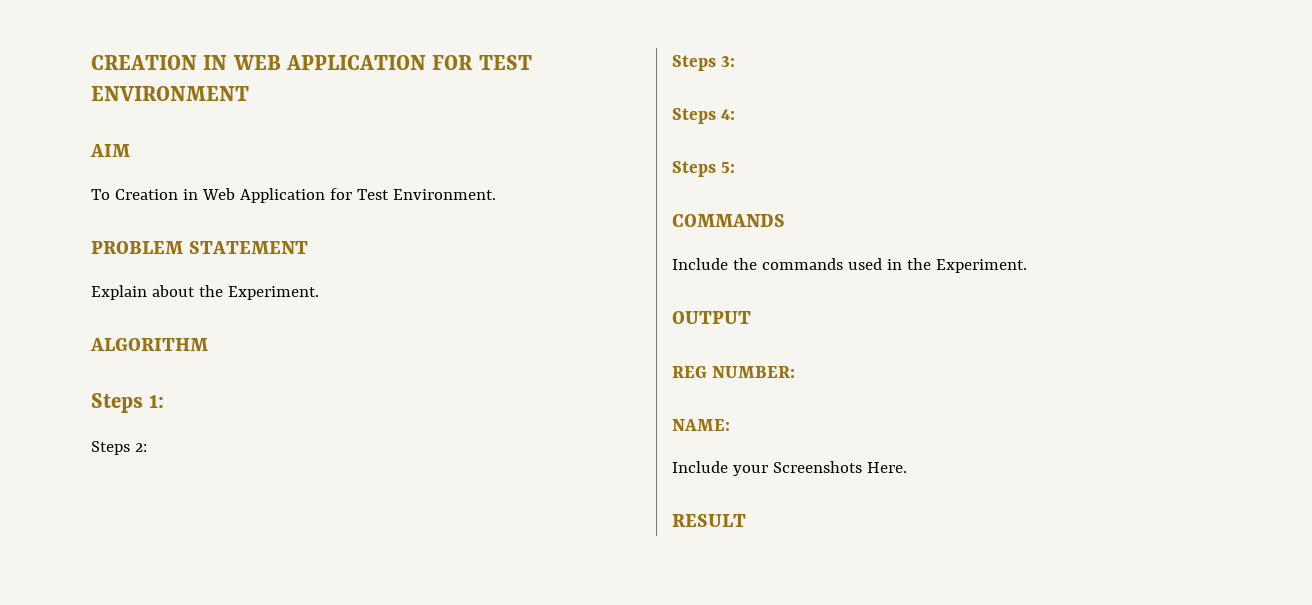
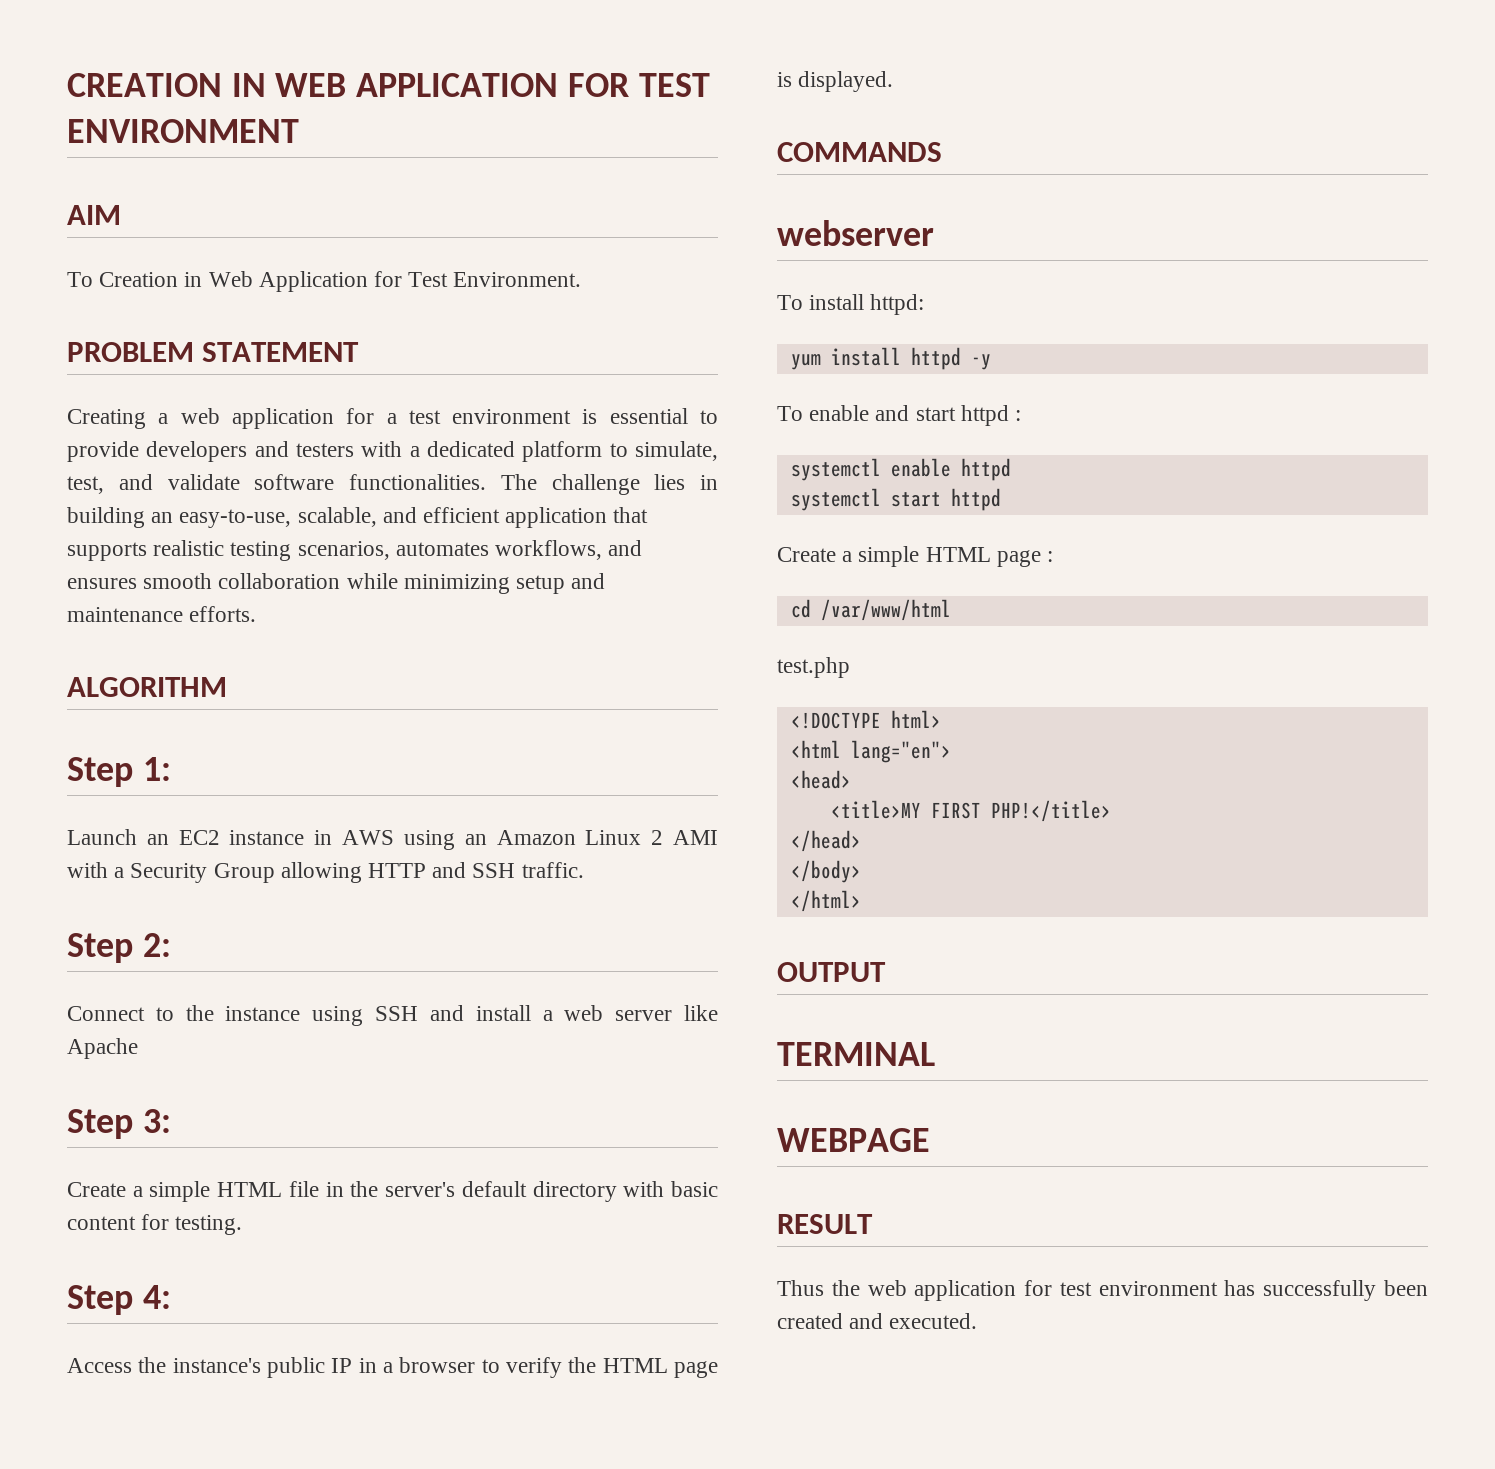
- Explain about the Experiment.
+ Creating a web application for a test environment is essential to provide developers and testers with a dedicated platform to simulate, test, and validate software functionalities. The challenge lies in building an easy-to-use, scalable, and efficient application that supports realistic testing scenarios, automates workflows, and ensures smooth collaboration while minimizing setup and maintenance efforts.
- Steps 1:
+ Step 1:
- Steps 2:
- Steps 3:
- Steps 4:
- Steps 5:
+ Launch an EC2 instance in AWS using an Amazon Linux 2 AMI with a Security Group allowing HTTP and SSH traffic.
+ Step 2:
+ Connect to the instance using SSH and install a web server like Apache
+ Step 3:
+ Create a simple HTML file in the server's default directory with basic content for testing.
+ Step 4:
+ Access the instance's public IP in a browser to verify the HTML page is displayed.
  COMMANDS
- Include the commands used in the Experiment.
+ webserver
+ To install httpd:
+ yum install httpd -y
+ To enable and start httpd :
+ systemctl enable httpd
+ systemctl start httpd
+ Create a simple HTML page :
+ cd /var/www/html
+ test.php
+ <!DOCTYPE html>
+ <html lang="en">
+ <head>
+ <title>MY FIRST PHP!</title>
+ </head>
+ </body>
+ </html>
  OUTPUT
- REG NUMBER:
- NAME:
- Include your Screenshots Here.
+ TERMINAL
+ WEBPAGE
  RESULT
+ Thus the web application for test environment has successfully been created and executed.

